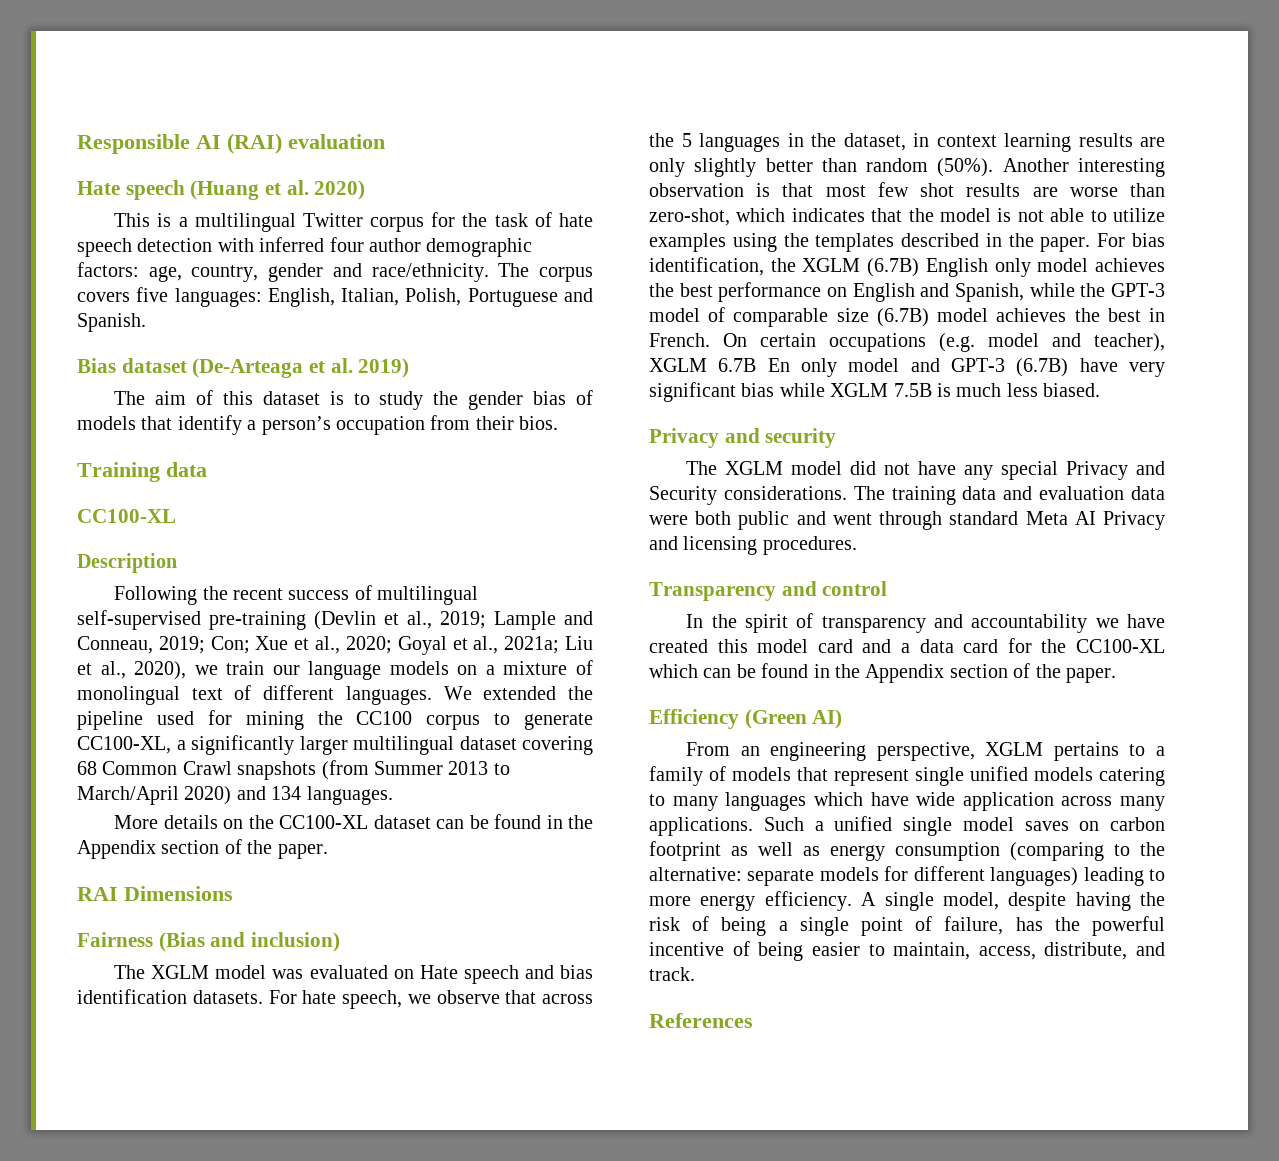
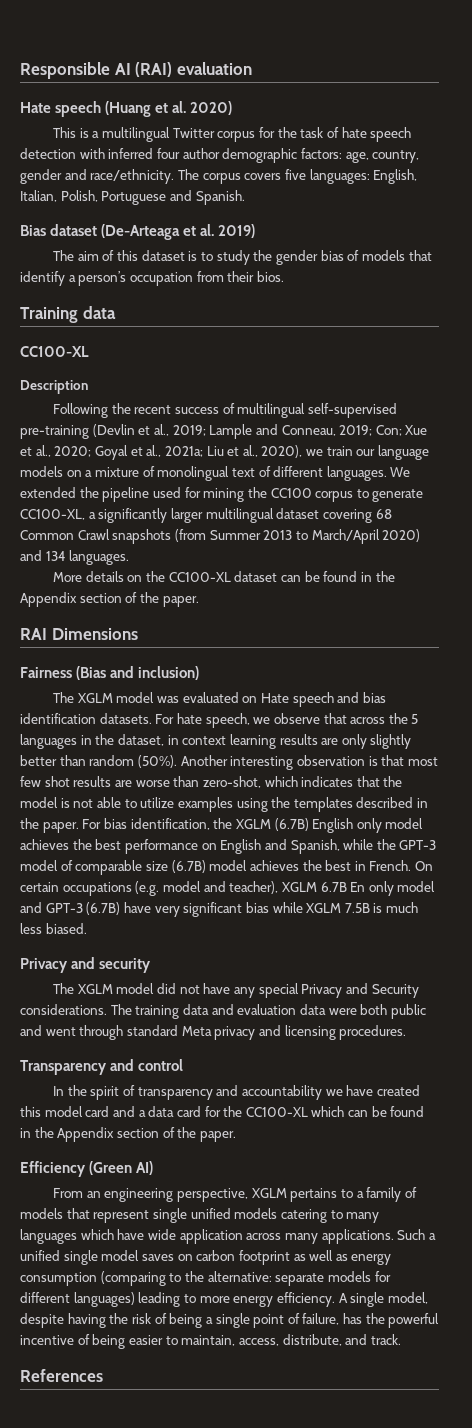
- The training data and evaluation data were both public and went through standard Meta AI Privacy and licensing procedures.
+ The training data and evaluation data were both public and went through standard Meta privacy and licensing procedures.

